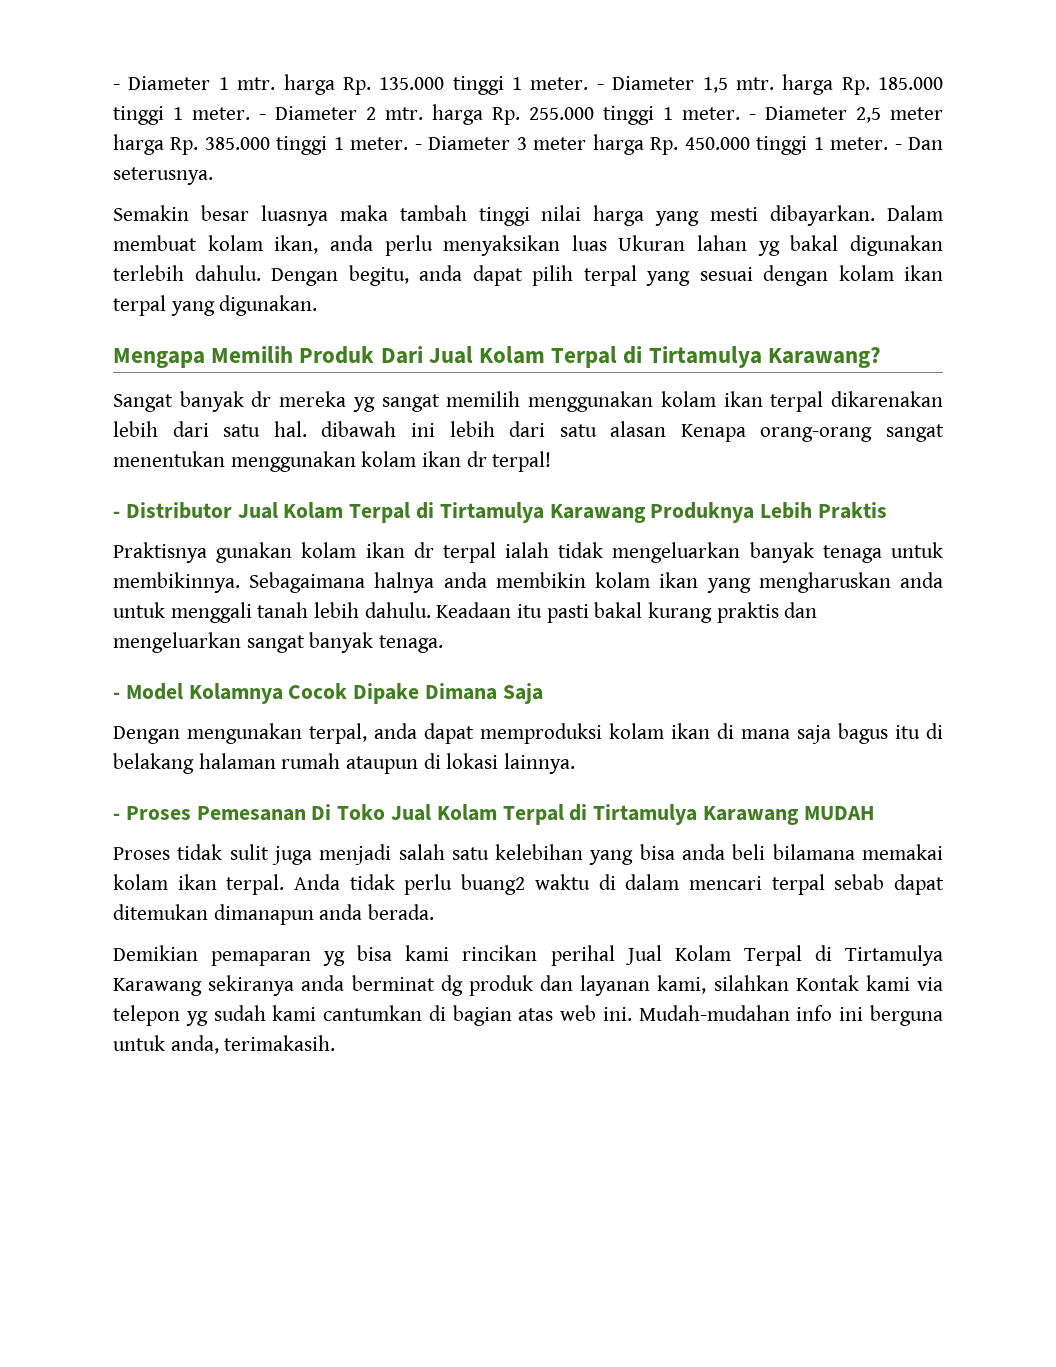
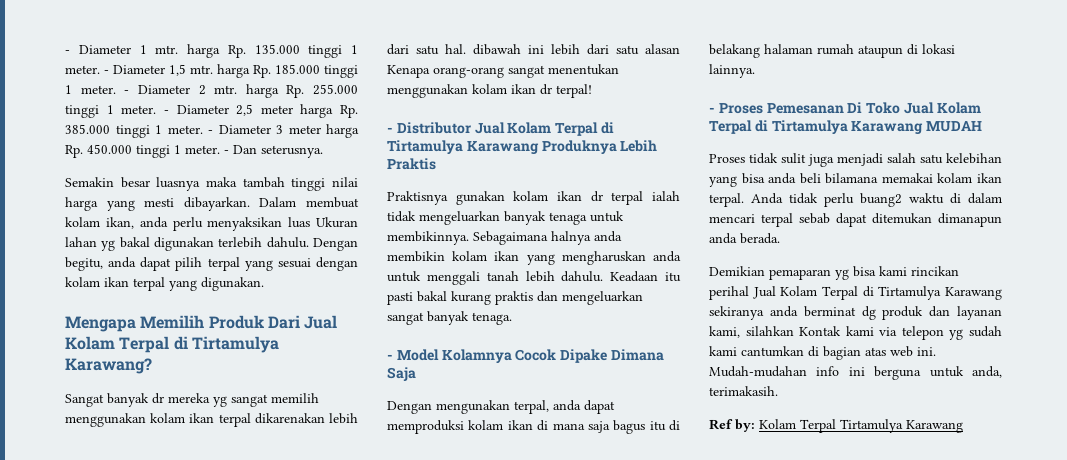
+ Ref by: Kolam Terpal Tirtamulya Karawang

